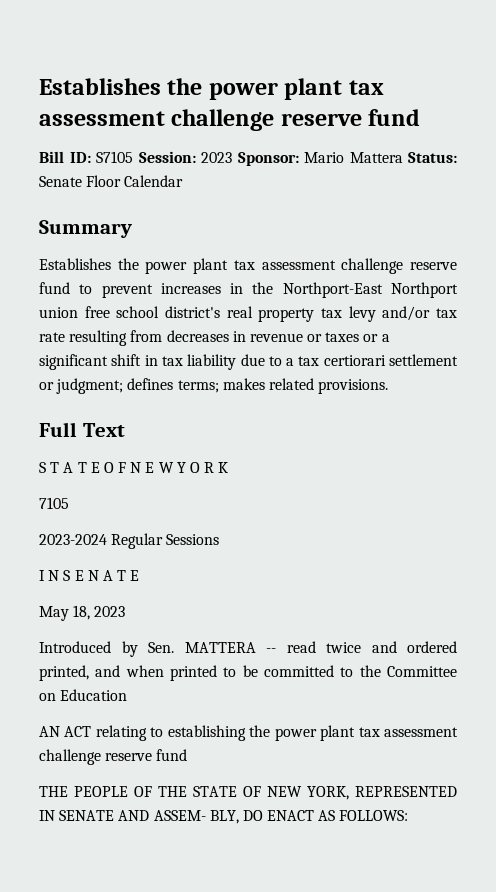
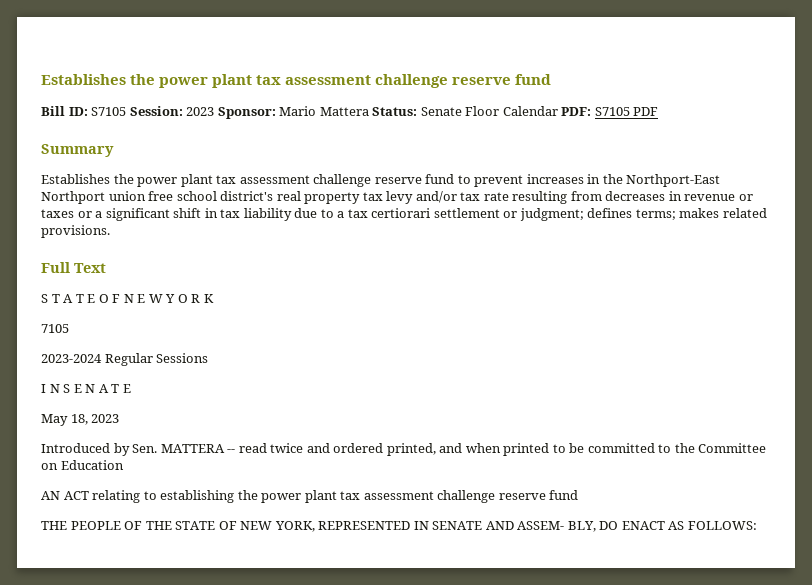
- Bill ID: S7105 Session: 2023 Sponsor: Mario Mattera Status: Senate Floor Calendar
+ Bill ID: S7105 Session: 2023 Sponsor: Mario Mattera Status: Senate Floor Calendar PDF: S7105 PDF

